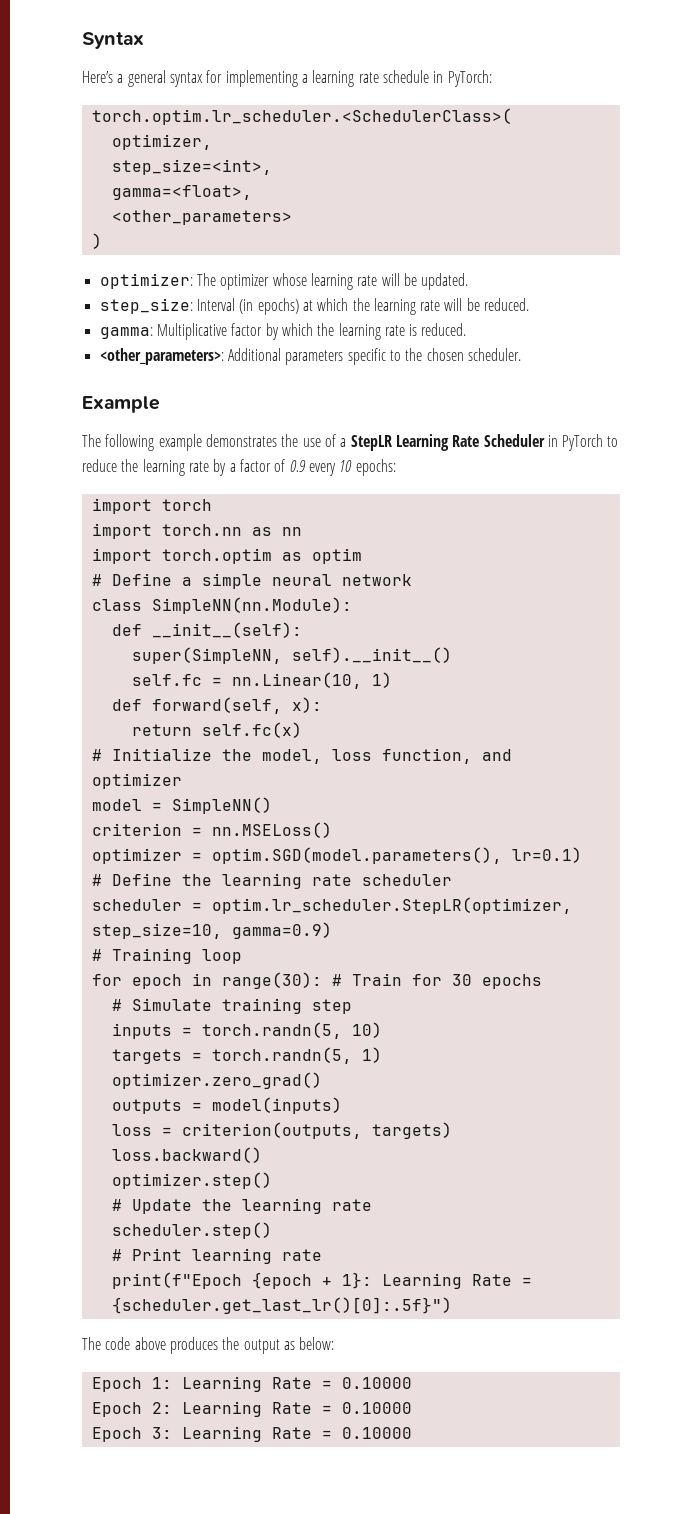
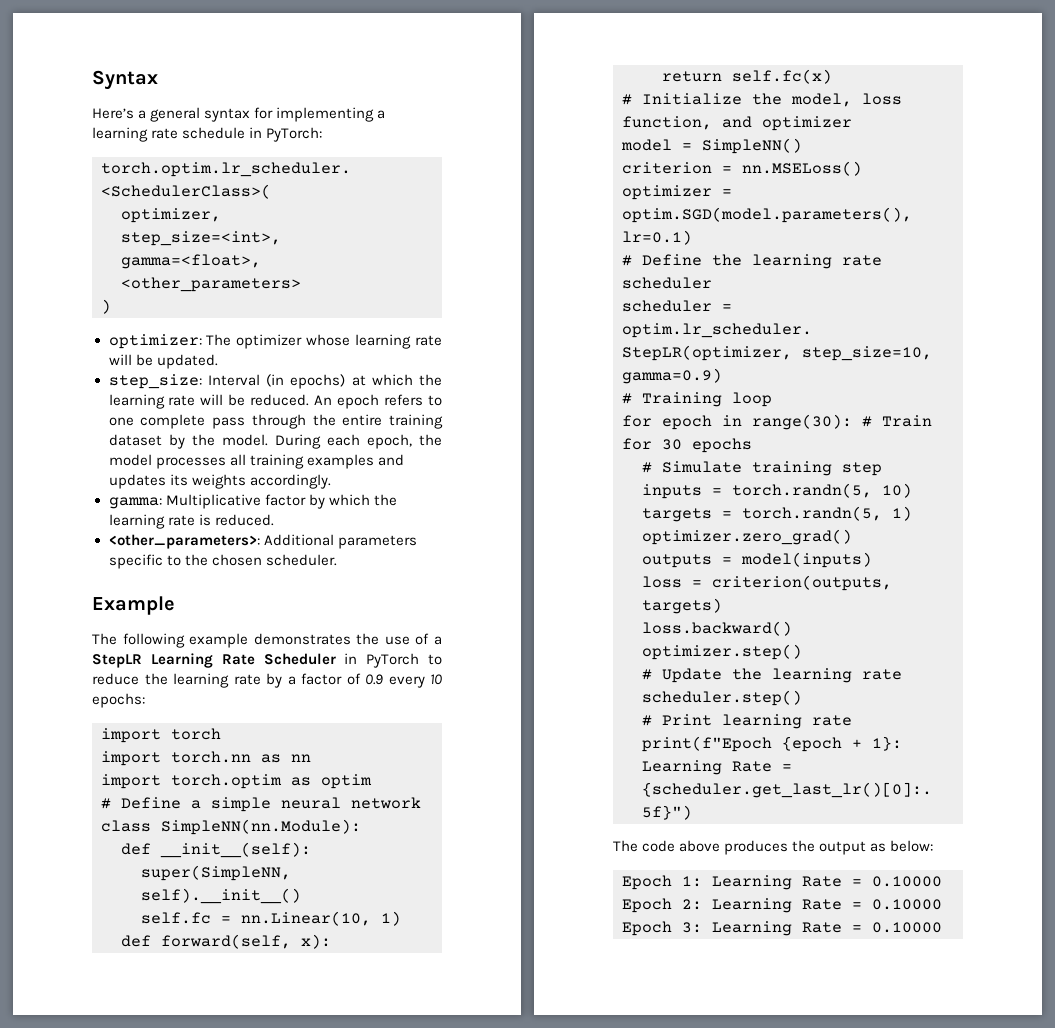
+ An epoch refers to one complete pass through the entire training dataset by the model. During each epoch, the model processes all training examples and updates its weights accordingly.

